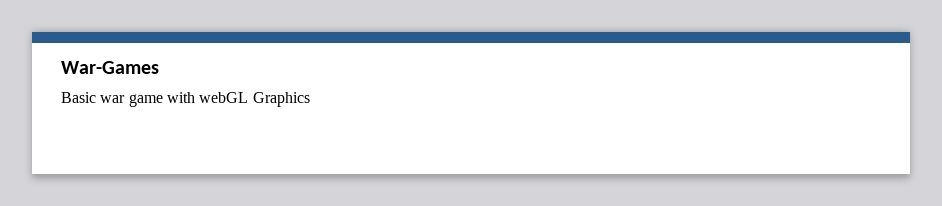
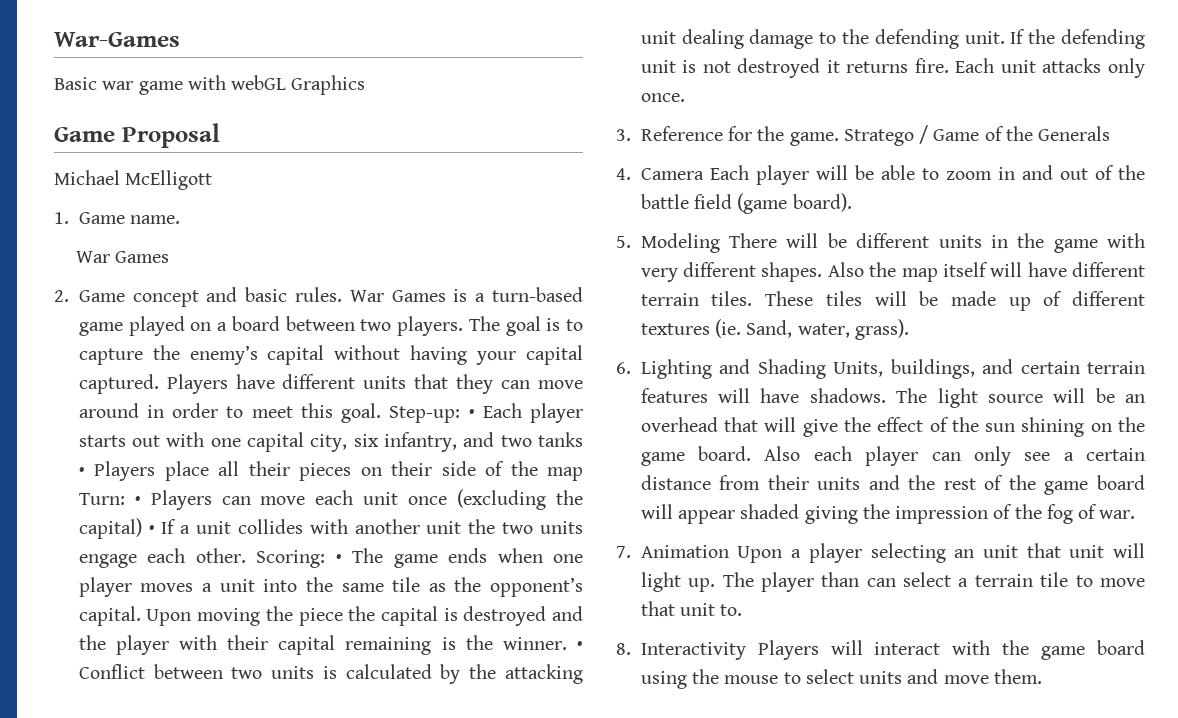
+ Game Proposal
+ Michael McElligott
+ 1. Game name.
+ War Games
+ 2. Game concept and basic rules. War Games is a turn-based game played on a board between two players. The goal is to capture the enemy’s capital without having your capital captured. Players have different units that they can move around in order to meet this goal. Step-up: • Each player starts out with one capital city, six infantry, and two tanks • Players place all their pieces on their side of the map Turn: • Players can move each unit once (excluding the capital) • If a unit collides with another unit the two units engage each other. Scoring: • The game ends when one player moves a unit into the same tile as the opponent’s capital. Upon moving the piece the capital is destroyed and the player with their capital remaining is the winner. • Conflict between two units is calculated by the attacking unit dealing damage to the defending unit. If the defending unit is not destroyed it returns fire. Each unit attacks only once.
+ 3. Reference for the game. Stratego / Game of the Generals
+ 4. Camera Each player will be able to zoom in and out of the battle field (game board).
+ 5. Modeling There will be different units in the game with very different shapes. Also the map itself will have different terrain tiles. These tiles will be made up of different textures (ie. Sand, water, grass).
+ 6. Lighting and Shading Units, buildings, and certain terrain features will have shadows. The light source will be an overhead that will give the effect of the sun shining on the game board. Also each player can only see a certain distance from their units and the rest of the game board will appear shaded giving the impression of the fog of war.
+ 7. Animation Upon a player selecting an unit that unit will light up. The player than can select a terrain tile to move that unit to.
+ 8. Interactivity Players will interact with the game board using the mouse to select units and move them.

